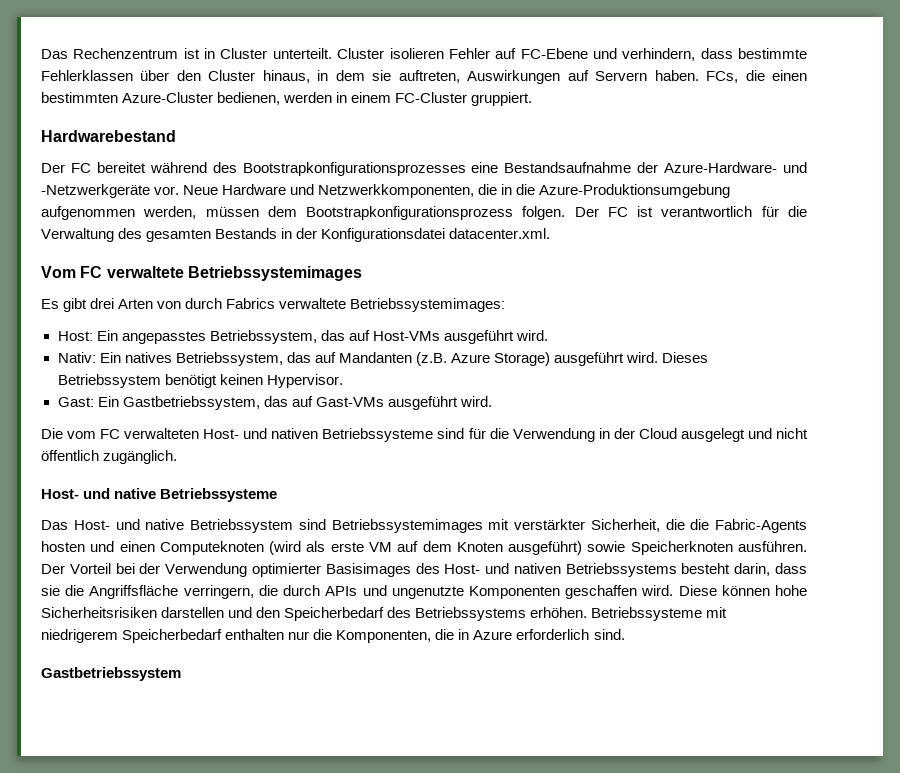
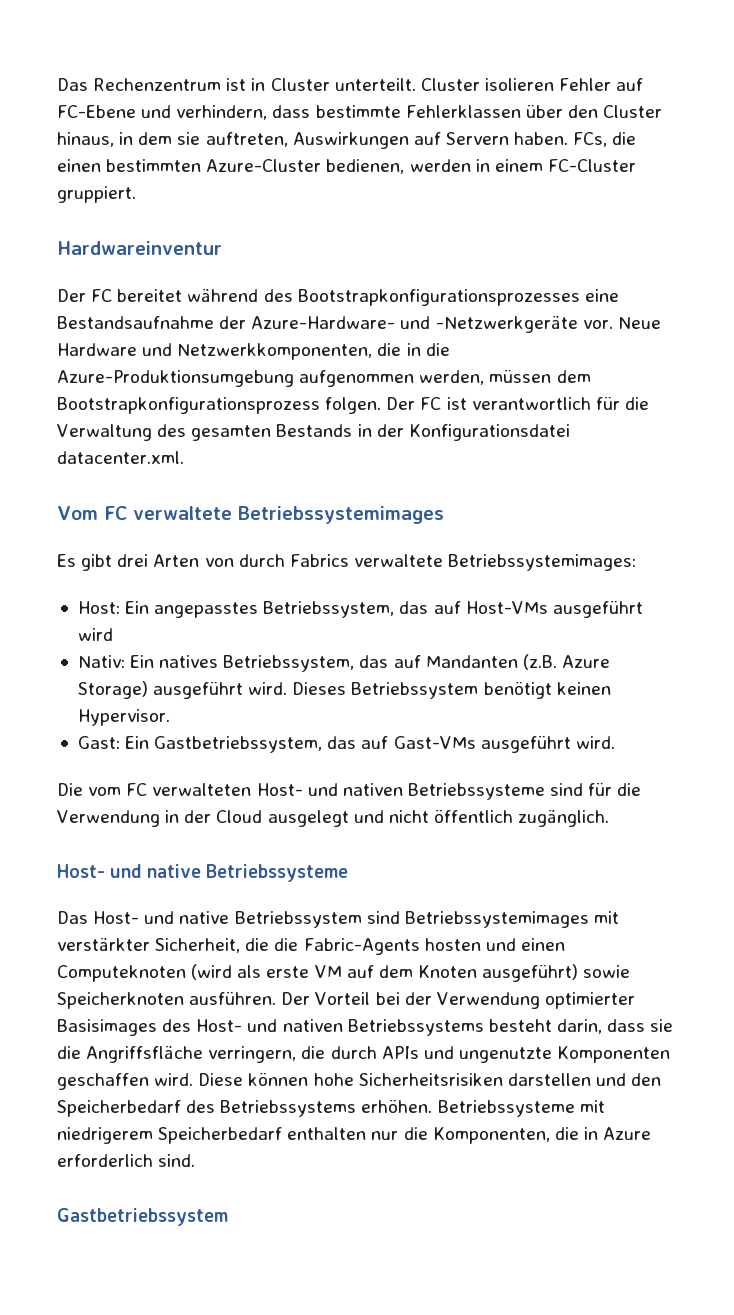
- Hardwarebestand
+ Hardwareinventur
- Host: Ein angepasstes Betriebssystem, das auf Host-VMs ausgeführt wird.
+ Host: Ein angepasstes Betriebssystem, das auf Host-VMs ausgeführt wird

